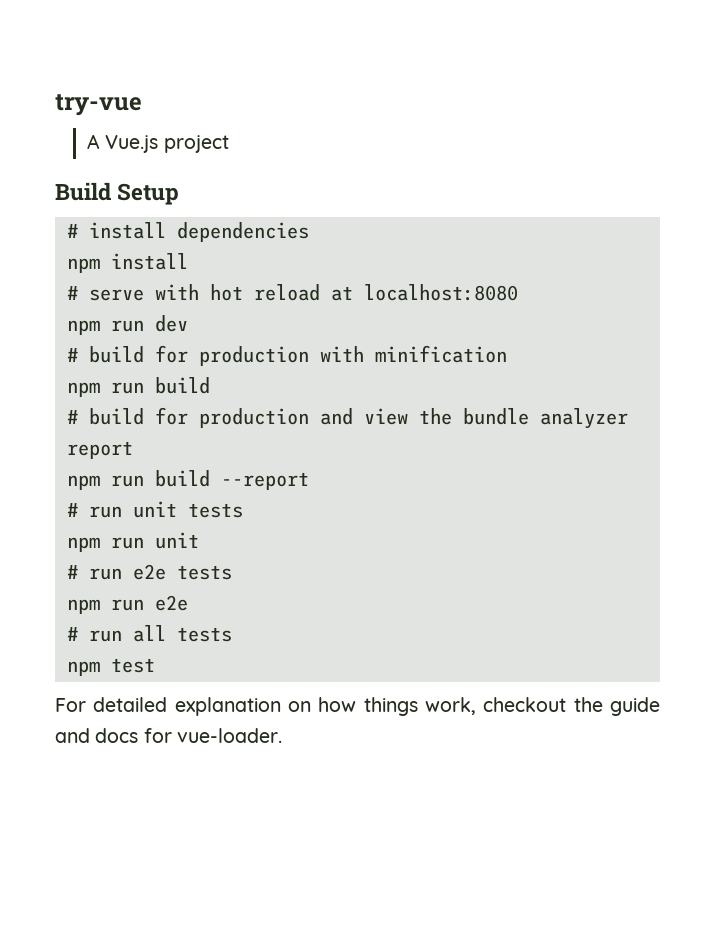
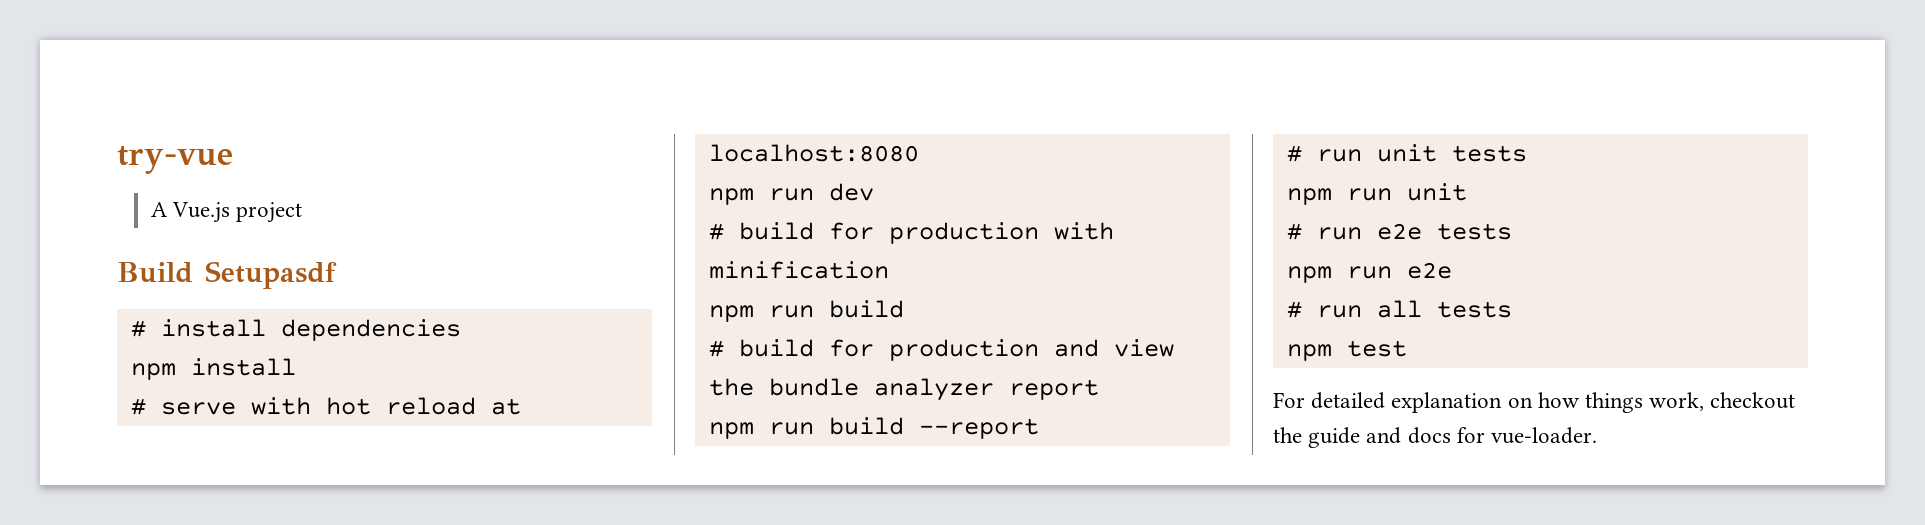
- Build Setup
+ Build Setupasdf

